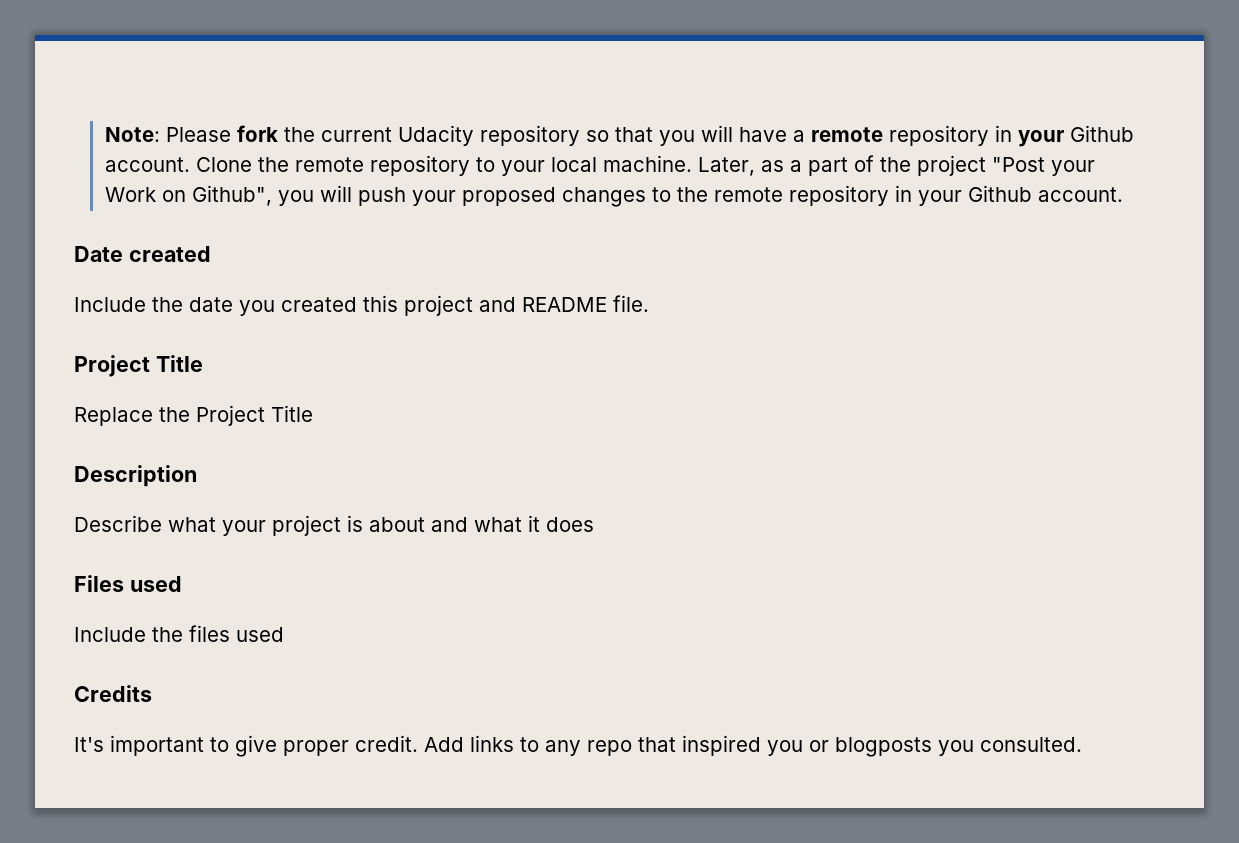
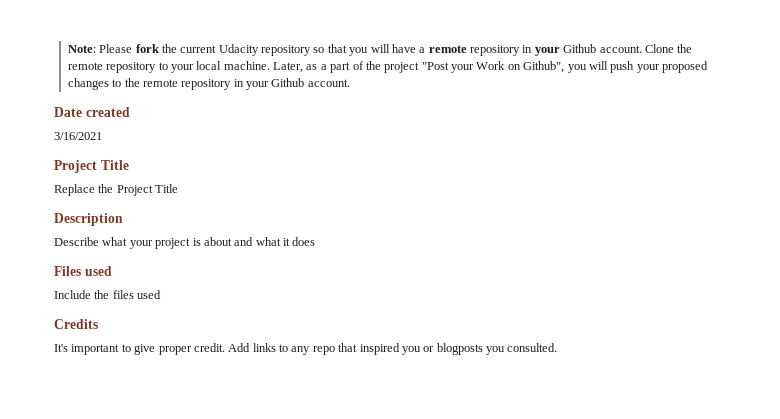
- Include the date you created this project and README file.
+ 3/16/2021

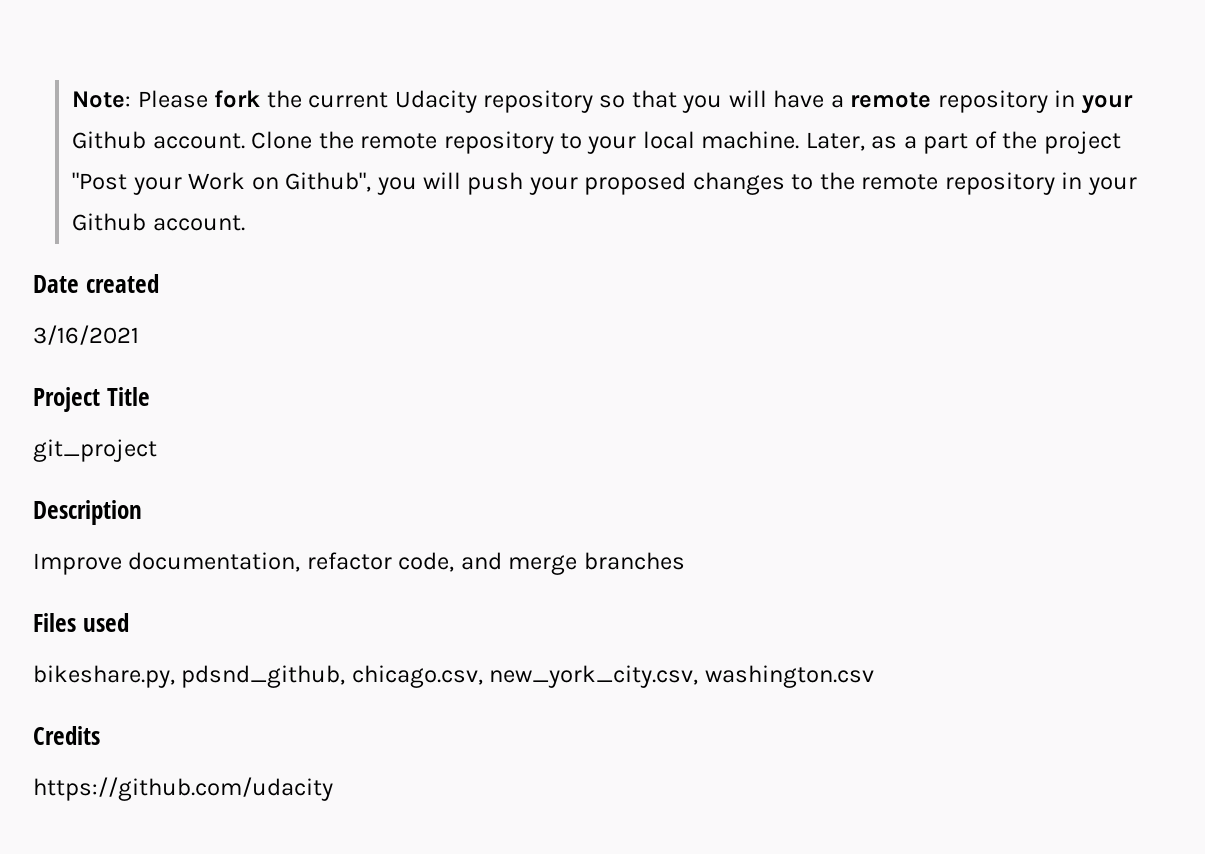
- Replace the Project Title
+ git_project
  Description
- Describe what your project is about and what it does
+ Improve documentation, refactor code, and merge branches
  Files used
- Include the files used
+ bikeshare.py, pdsnd_github, chicago.csv, new_york_city.csv, washington.csv
  Credits
- It's important to give proper credit. Add links to any repo that inspired you or blogposts you consulted.
+ https://github.com/udacity

